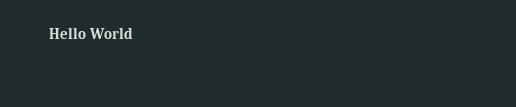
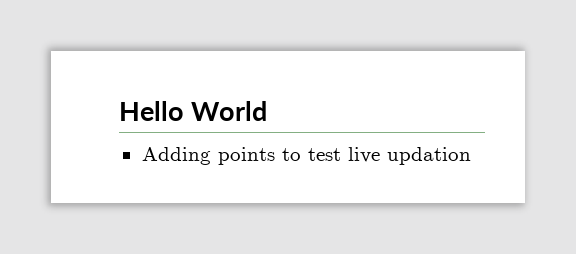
+ Adding points to test live updation

